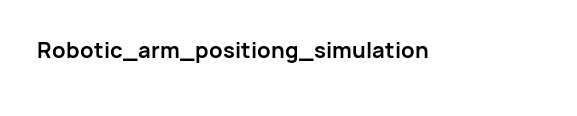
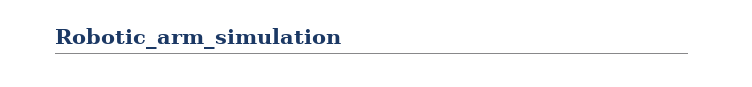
- Robotic_arm_positiong_simulation
+ Robotic_arm_simulation

